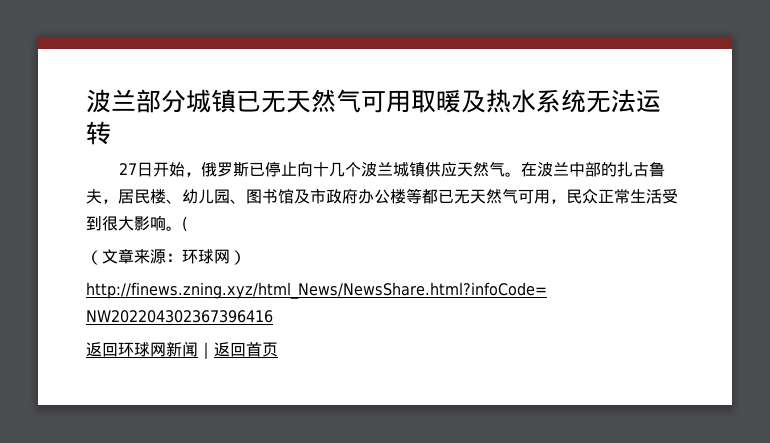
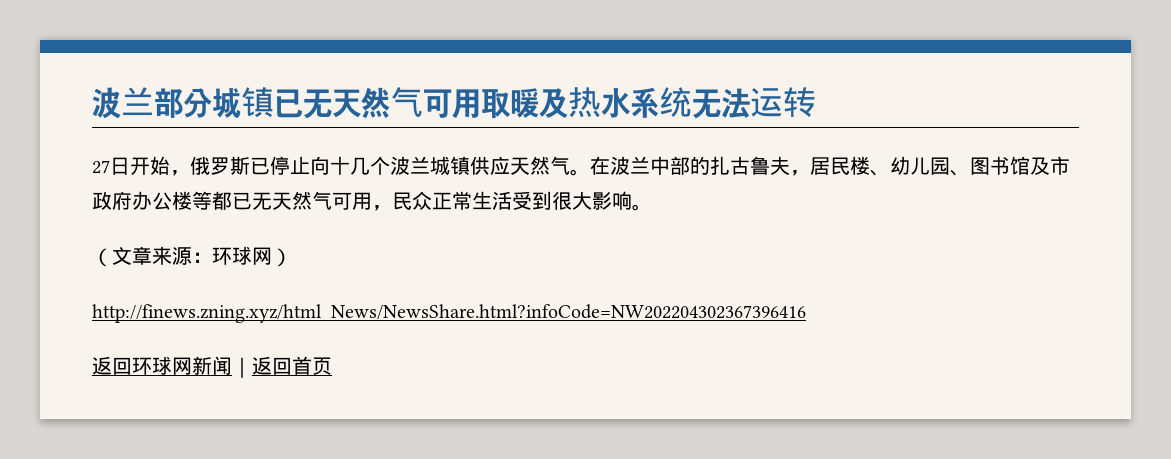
- 在波兰中部的扎古鲁夫，居民楼、幼儿园、图书馆及市政府办公楼等都已无天然气可用，民众正常生活受到很大影响。(
+ 在波兰中部的扎古鲁夫，居民楼、幼儿园、图书馆及市政府办公楼等都已无天然气可用，民众正常生活受到很大影响。

